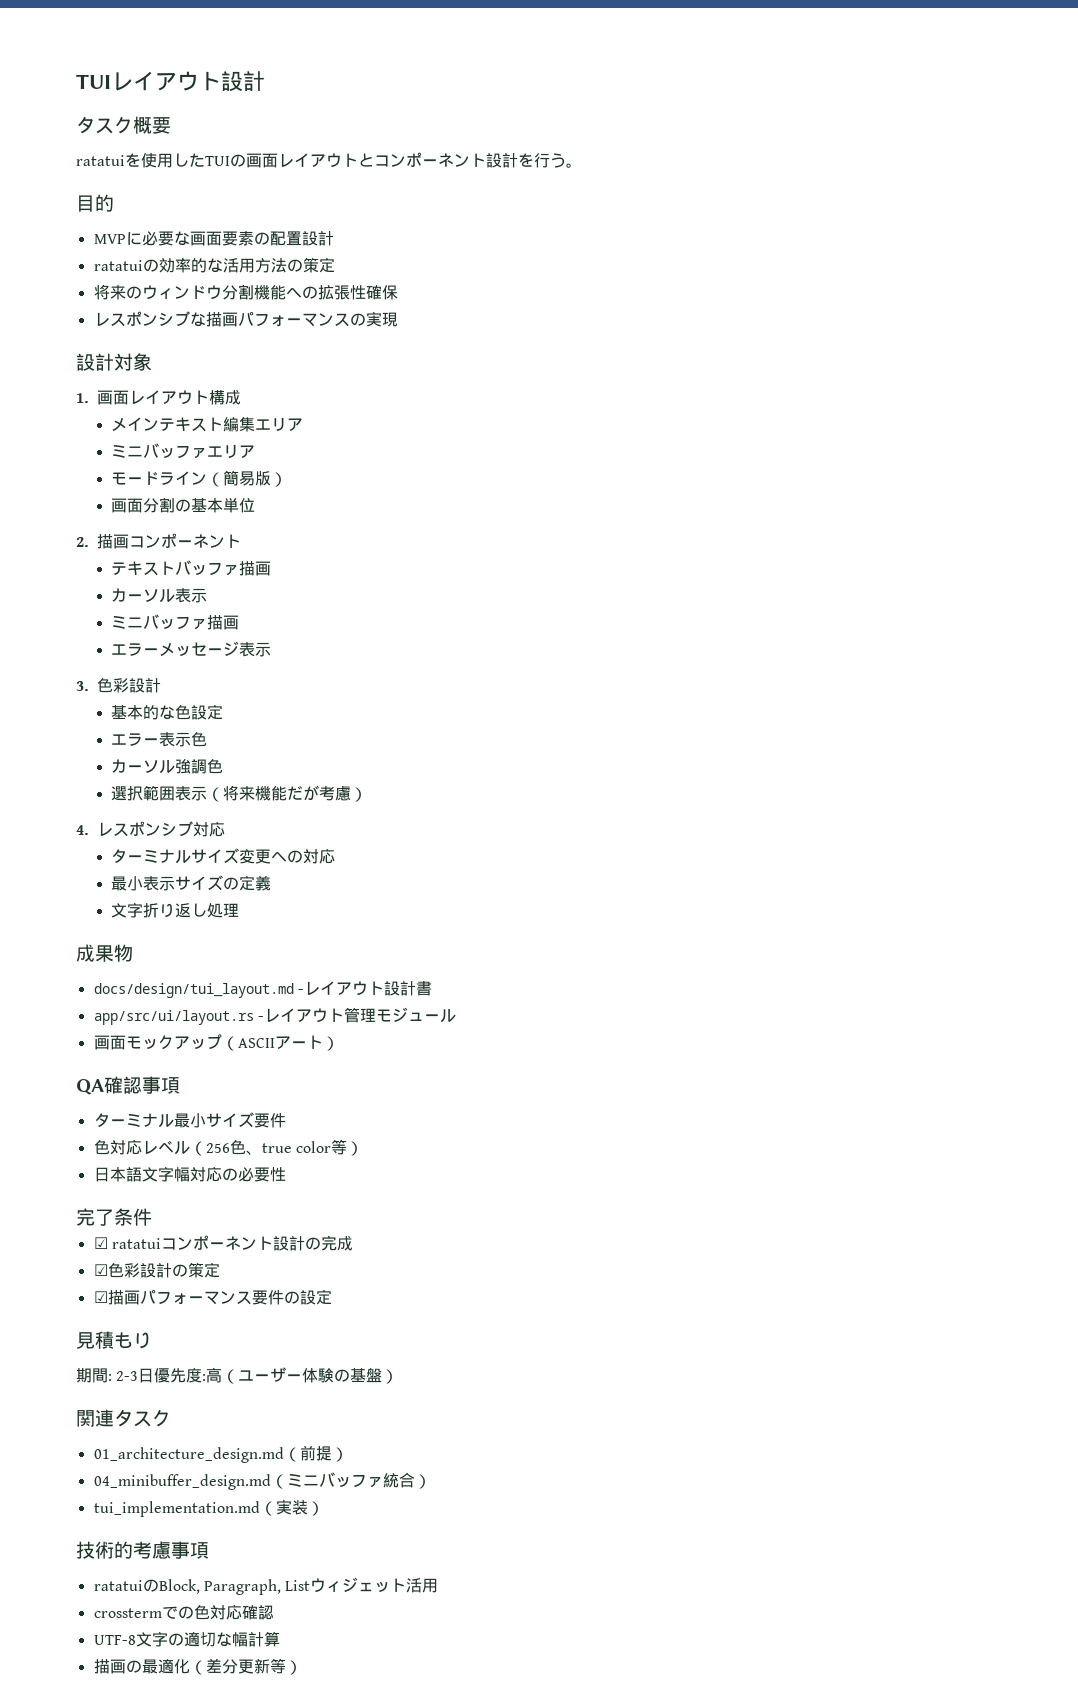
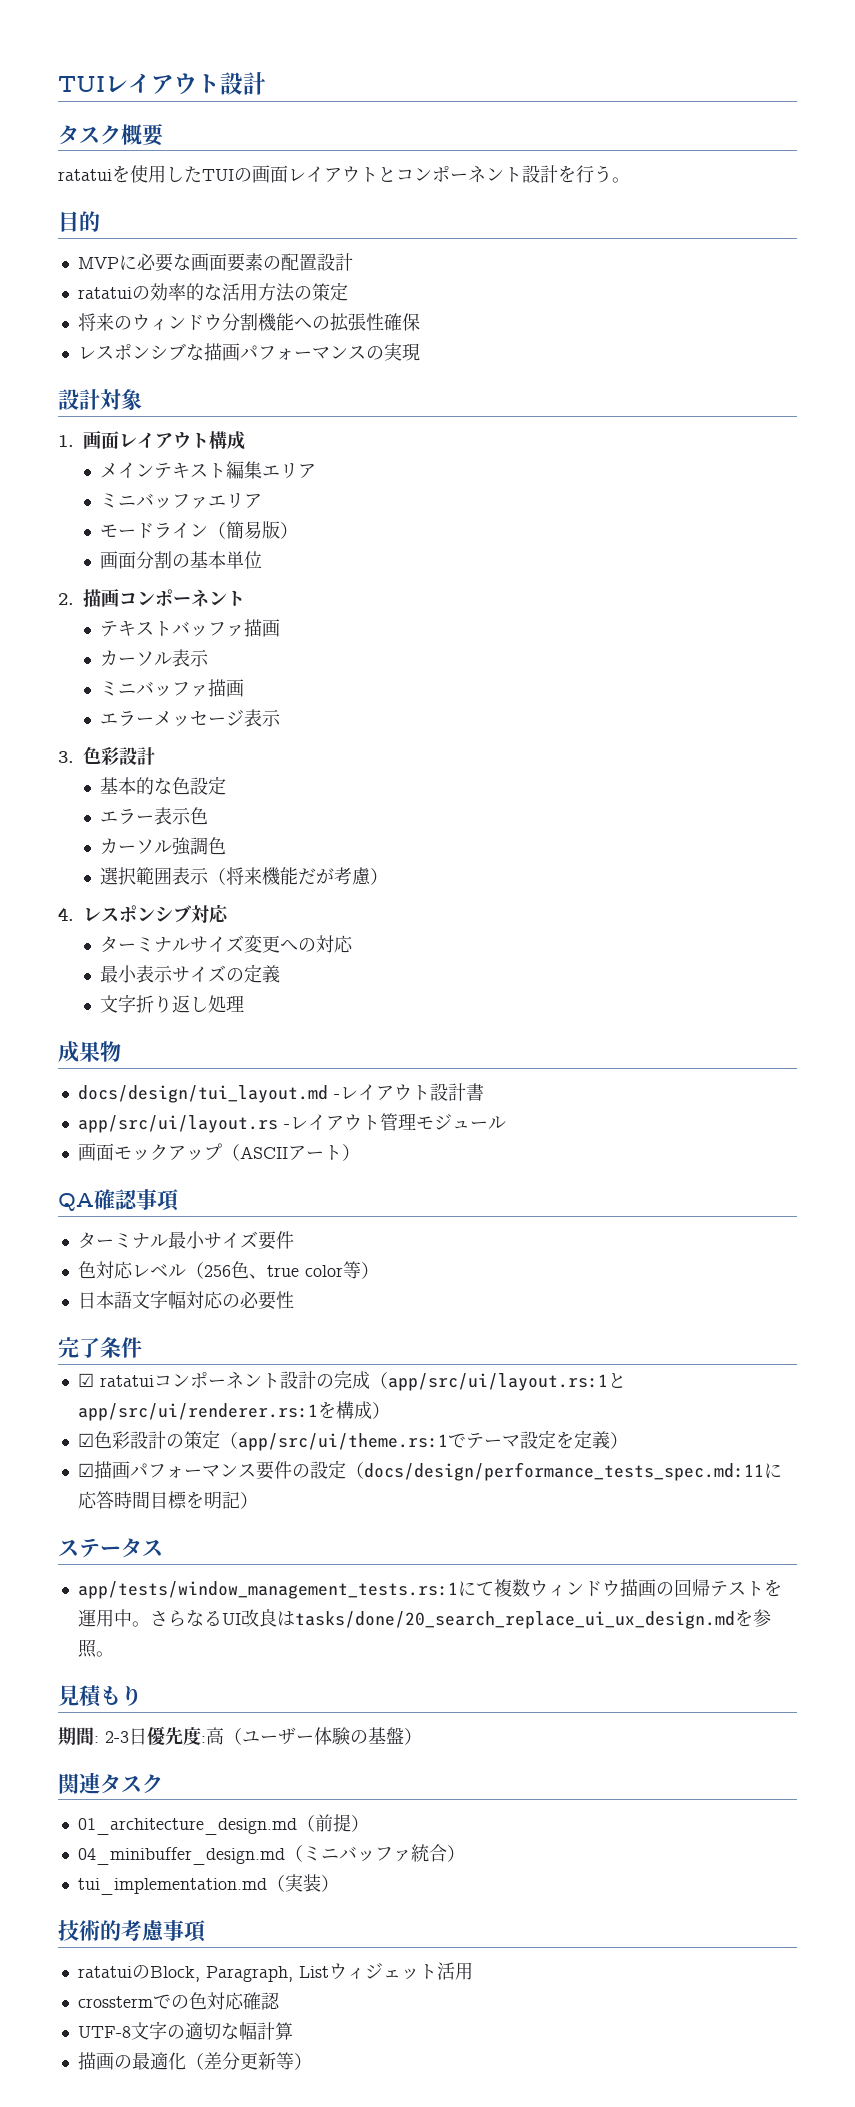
- ☑ ratatuiコンポーネント設計の完成
+ ☑ ratatuiコンポーネント設計の完成（app/src/ui/layout.rs:1とapp/src/ui/renderer.rs:1を構成）
- ☑色彩設計の策定
+ ☑色彩設計の策定（app/src/ui/theme.rs:1でテーマ設定を定義）
- ☑描画パフォーマンス要件の設定
+ ☑描画パフォーマンス要件の設定（docs/design/performance_tests_spec.md:11に応答時間目標を明記）
+ ステータス
+ app/tests/window_management_tests.rs:1にて複数ウィンドウ描画の回帰テストを運用中。さらなるUI改良はtasks/done/20_search_replace_ui_ux_design.mdを参照。

